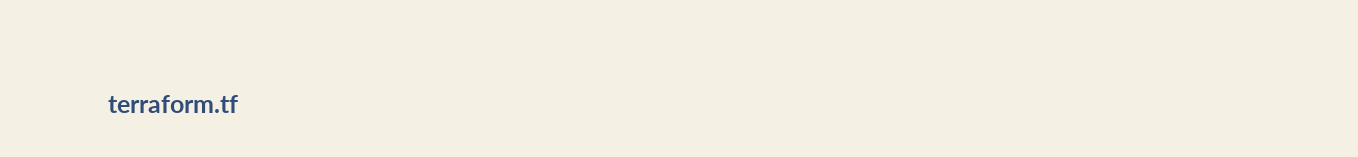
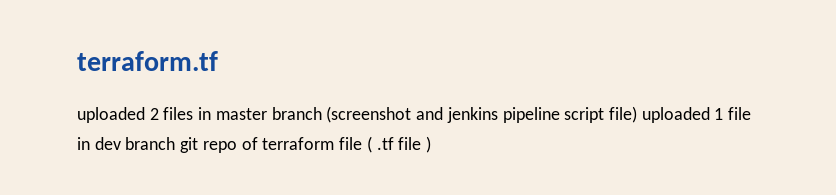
+ uploaded 2 files in master branch (screenshot and jenkins pipeline script file) uploaded 1 file in dev branch git repo of terraform file ( .tf file )

